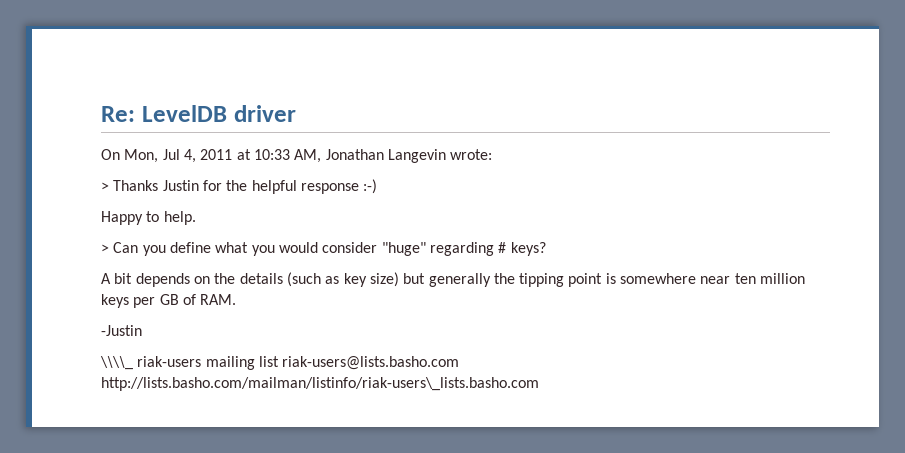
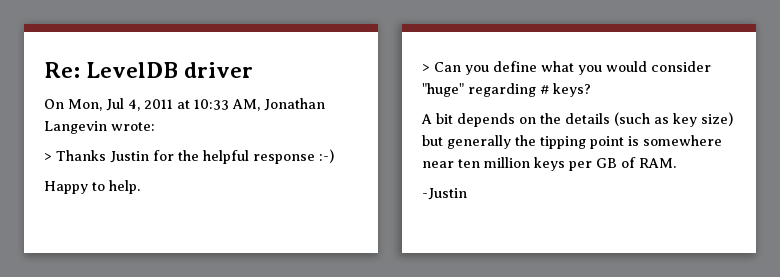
- \\\\_ riak-users mailing list riak-users@lists.basho.com http://lists.basho.com/mailman/listinfo/riak-users\_lists.basho.com

